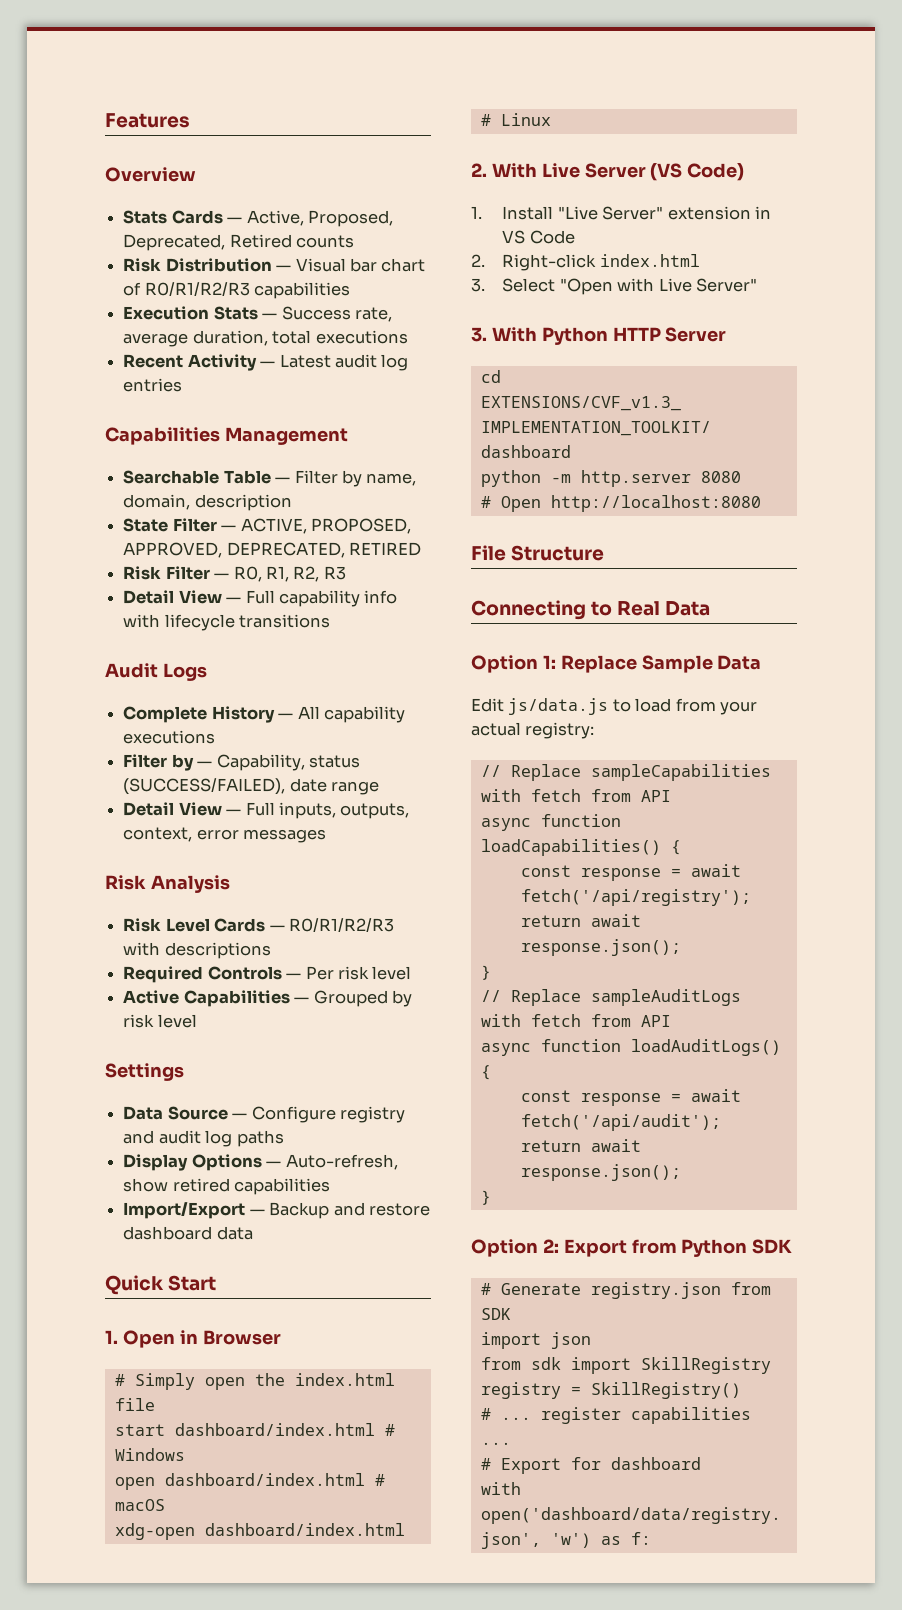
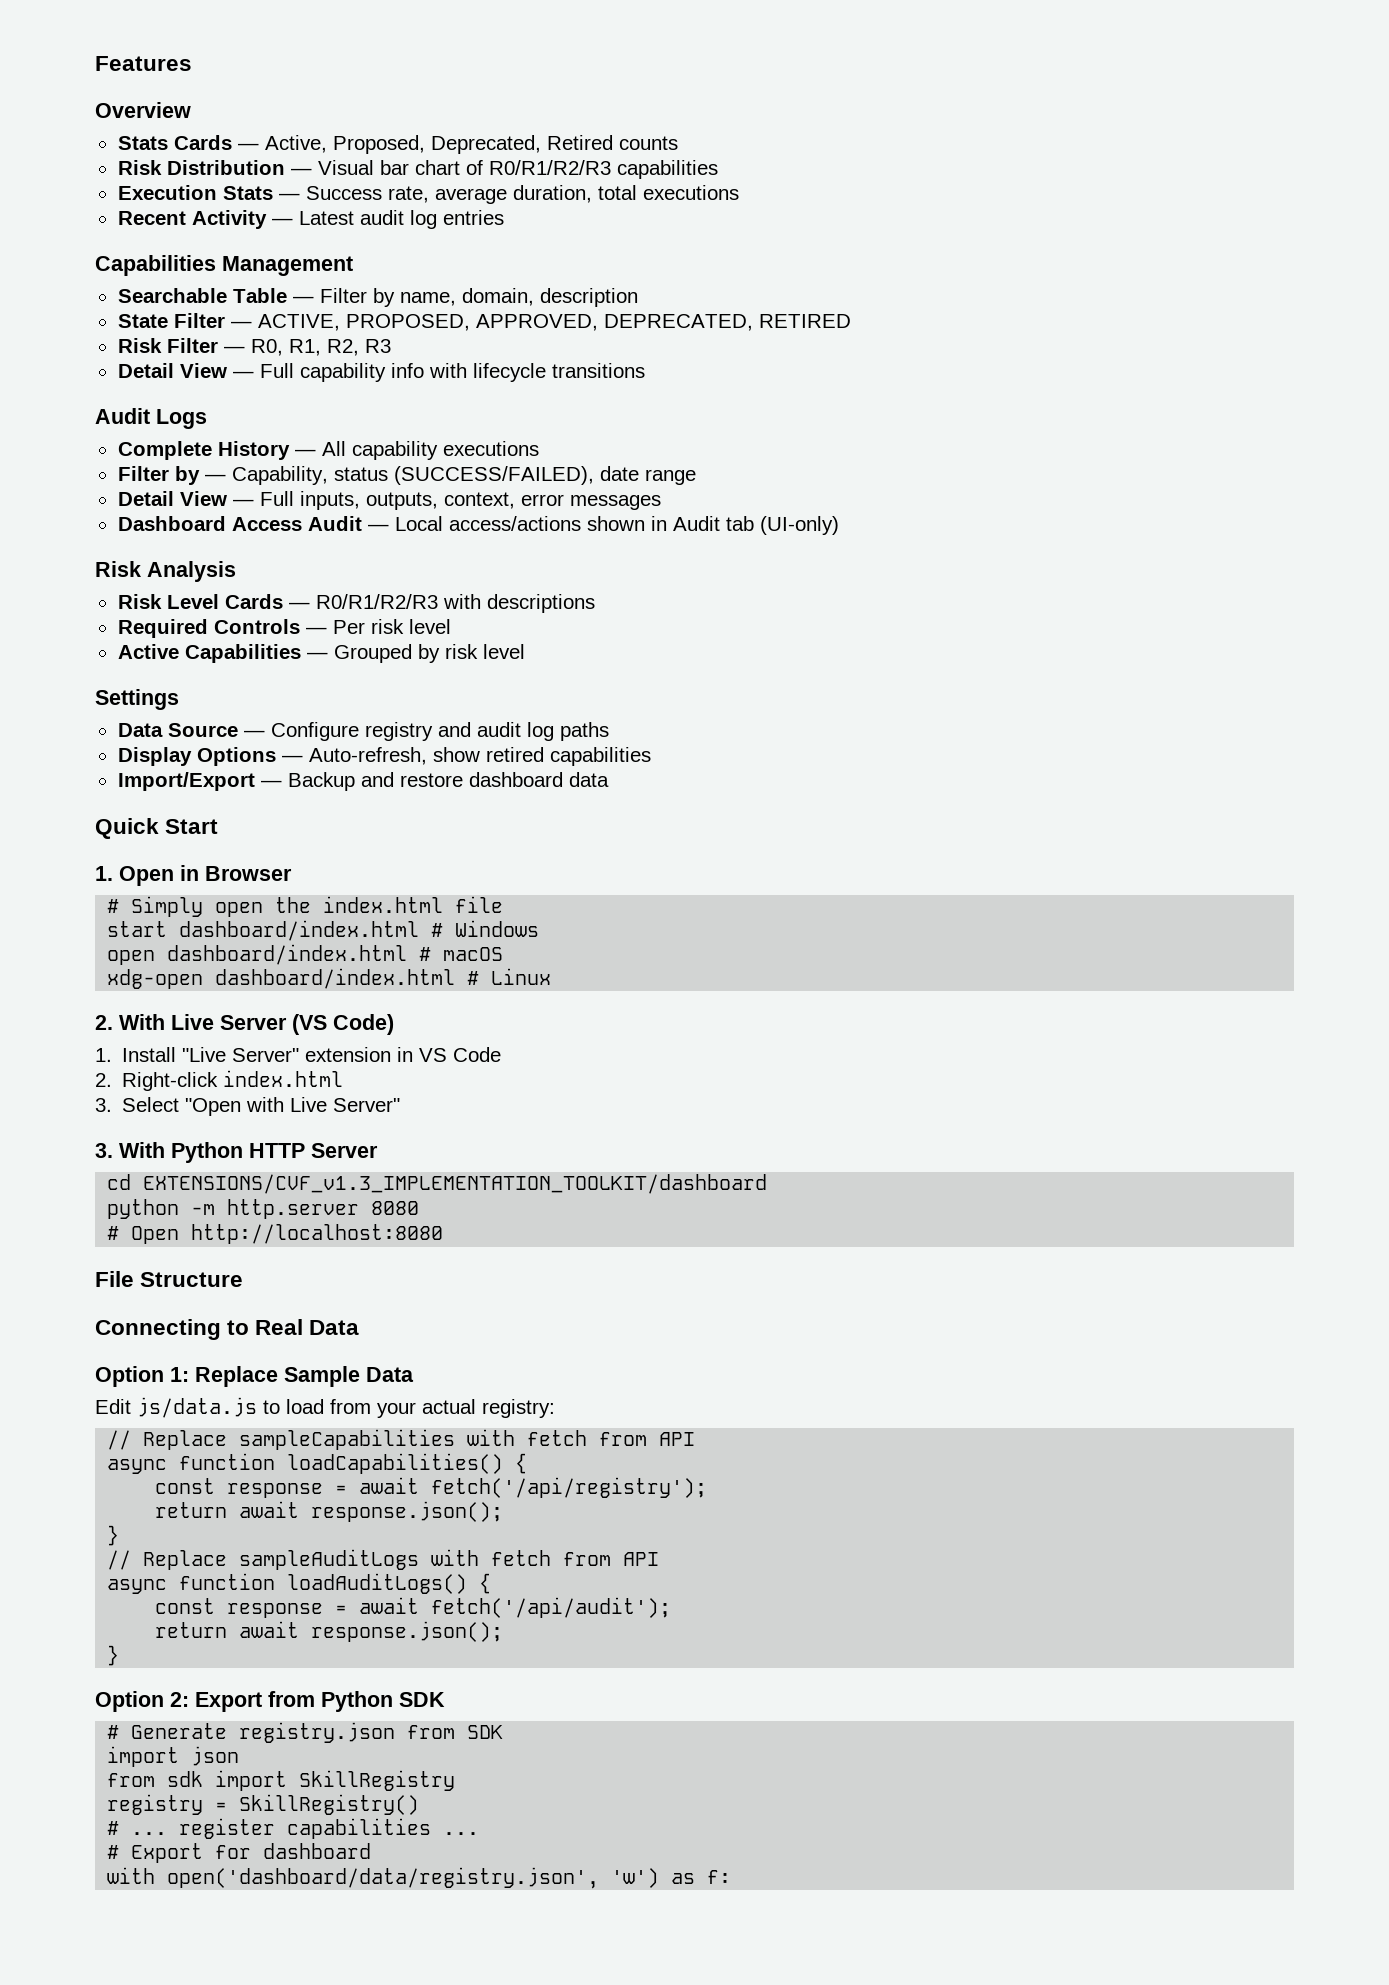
+ Dashboard Access Audit — Local access/actions shown in Audit tab (UI-only)

